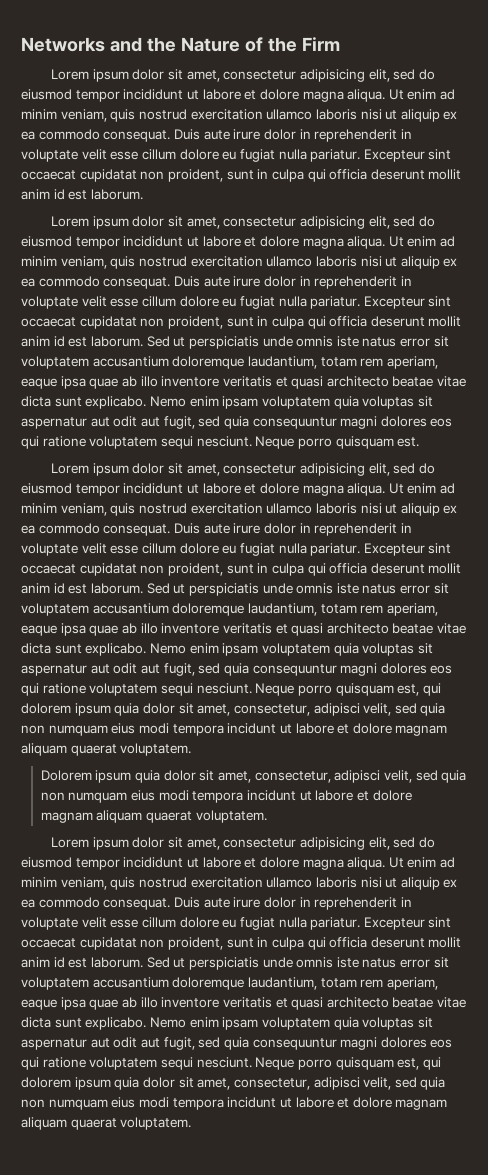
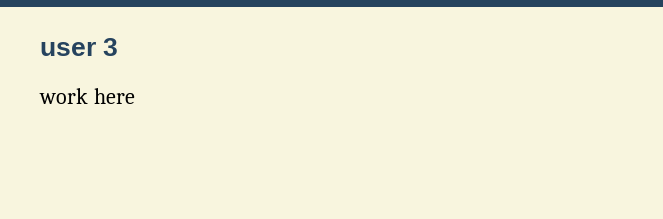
- Networks and the Nature of the Firm
- Lorem ipsum dolor sit amet, consectetur adipisicing elit, sed do eiusmod tempor incididunt ut labore et dolore magna aliqua. Ut enim ad minim veniam, quis nostrud exercitation ullamco laboris nisi ut aliquip ex ea commodo consequat. Duis aute irure dolor in reprehenderit in voluptate velit esse cillum dolore eu fugiat nulla pariatur. Excepteur sint occaecat cupidatat non proident, sunt in culpa qui officia deserunt mollit anim id est laborum.
- Lorem ipsum dolor sit amet, consectetur adipisicing elit, sed do eiusmod tempor incididunt ut labore et dolore magna aliqua. Ut enim ad minim veniam, quis nostrud exercitation ullamco laboris nisi ut aliquip ex ea commodo consequat. Duis aute irure dolor in reprehenderit in voluptate velit esse cillum dolore eu fugiat nulla pariatur. Excepteur sint occaecat cupidatat non proident, sunt in culpa qui officia deserunt mollit anim id est laborum. Sed ut perspiciatis unde omnis iste natus error sit voluptatem accusantium doloremque laudantium, totam rem aperiam, eaque ipsa quae ab illo inventore veritatis et quasi architecto beatae vitae dicta sunt explicabo. Nemo enim ipsam voluptatem quia voluptas sit aspernatur aut odit aut fugit, sed quia consequuntur magni dolores eos qui ratione voluptatem sequi nesciunt. Neque porro quisquam est.
- Lorem ipsum dolor sit amet, consectetur adipisicing elit, sed do eiusmod tempor incididunt ut labore et dolore magna aliqua. Ut enim ad minim veniam, quis nostrud exercitation ullamco laboris nisi ut aliquip ex ea commodo consequat. Duis aute irure dolor in reprehenderit in voluptate velit esse cillum dolore eu fugiat nulla pariatur. Excepteur sint occaecat cupidatat non proident, sunt in culpa qui officia deserunt mollit anim id est laborum. Sed ut perspiciatis unde omnis iste natus error sit voluptatem accusantium doloremque laudantium, totam rem aperiam, eaque ipsa quae ab illo inventore veritatis et quasi architecto beatae vitae dicta sunt explicabo. Nemo enim ipsam voluptatem quia voluptas sit aspernatur aut odit aut fugit, sed quia consequuntur magni dolores eos qui ratione voluptatem sequi nesciunt. Neque porro quisquam est, qui dolorem ipsum quia dolor sit amet, consectetur, adipisci velit, sed quia non numquam eius modi tempora incidunt ut labore et dolore magnam aliquam quaerat voluptatem.
- Dolorem ipsum quia dolor sit amet, consectetur, adipisci velit, sed quia non numquam eius modi tempora incidunt ut labore et dolore magnam aliquam quaerat voluptatem.
- Lorem ipsum dolor sit amet, consectetur adipisicing elit, sed do eiusmod tempor incididunt ut labore et dolore magna aliqua. Ut enim ad minim veniam, quis nostrud exercitation ullamco laboris nisi ut aliquip ex ea commodo consequat. Duis aute irure dolor in reprehenderit in voluptate velit esse cillum dolore eu fugiat nulla pariatur. Excepteur sint occaecat cupidatat non proident, sunt in culpa qui officia deserunt mollit anim id est laborum. Sed ut perspiciatis unde omnis iste natus error sit voluptatem accusantium doloremque laudantium, totam rem aperiam, eaque ipsa quae ab illo inventore veritatis et quasi architecto beatae vitae dicta sunt explicabo. Nemo enim ipsam voluptatem quia voluptas sit aspernatur aut odit aut fugit, sed quia consequuntur magni dolores eos qui ratione voluptatem sequi nesciunt. Neque porro quisquam est, qui dolorem ipsum quia dolor sit amet, consectetur, adipisci velit, sed quia non numquam eius modi tempora incidunt ut labore et dolore magnam aliquam quaerat voluptatem.
+ user 3
+ work here

